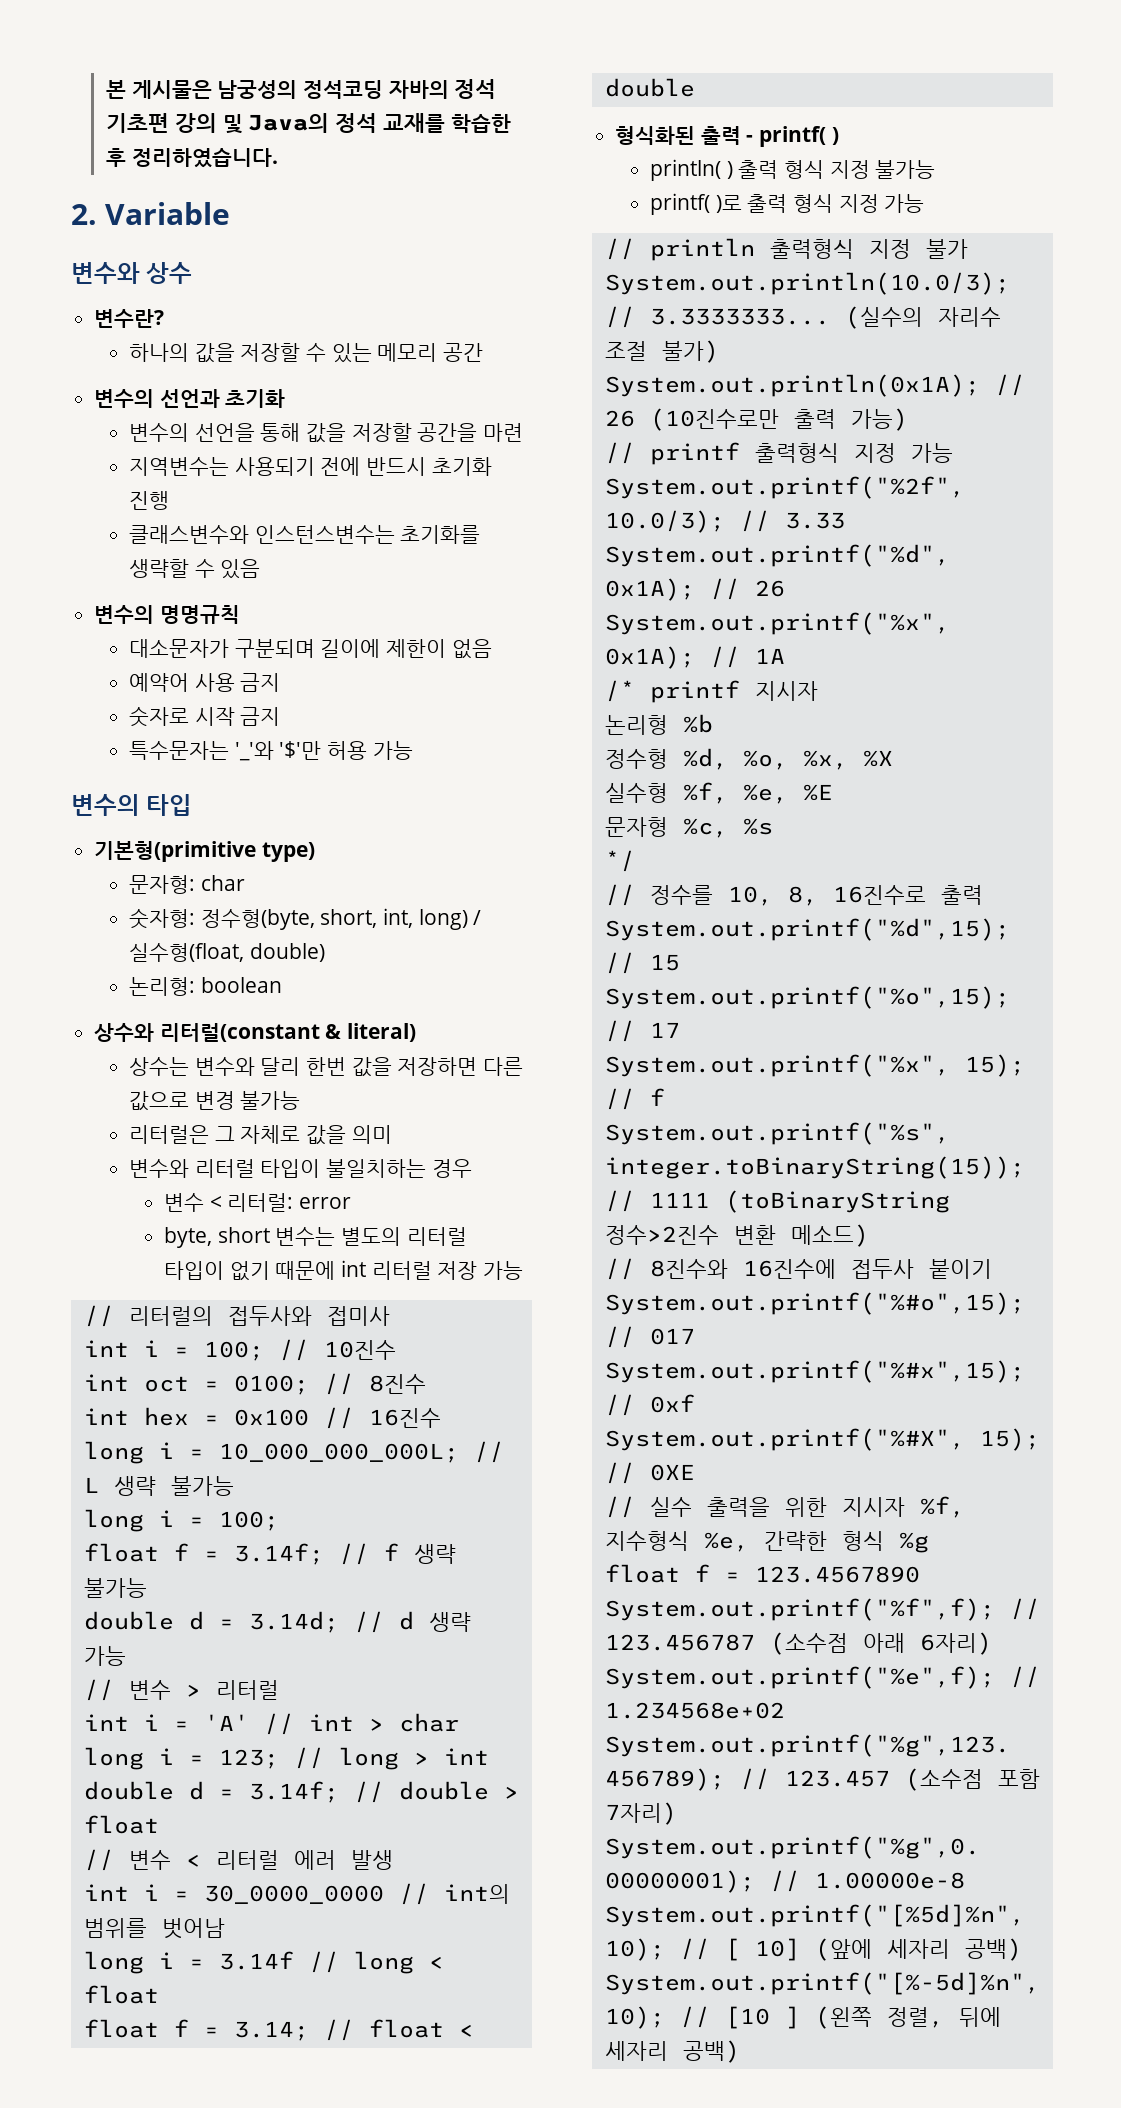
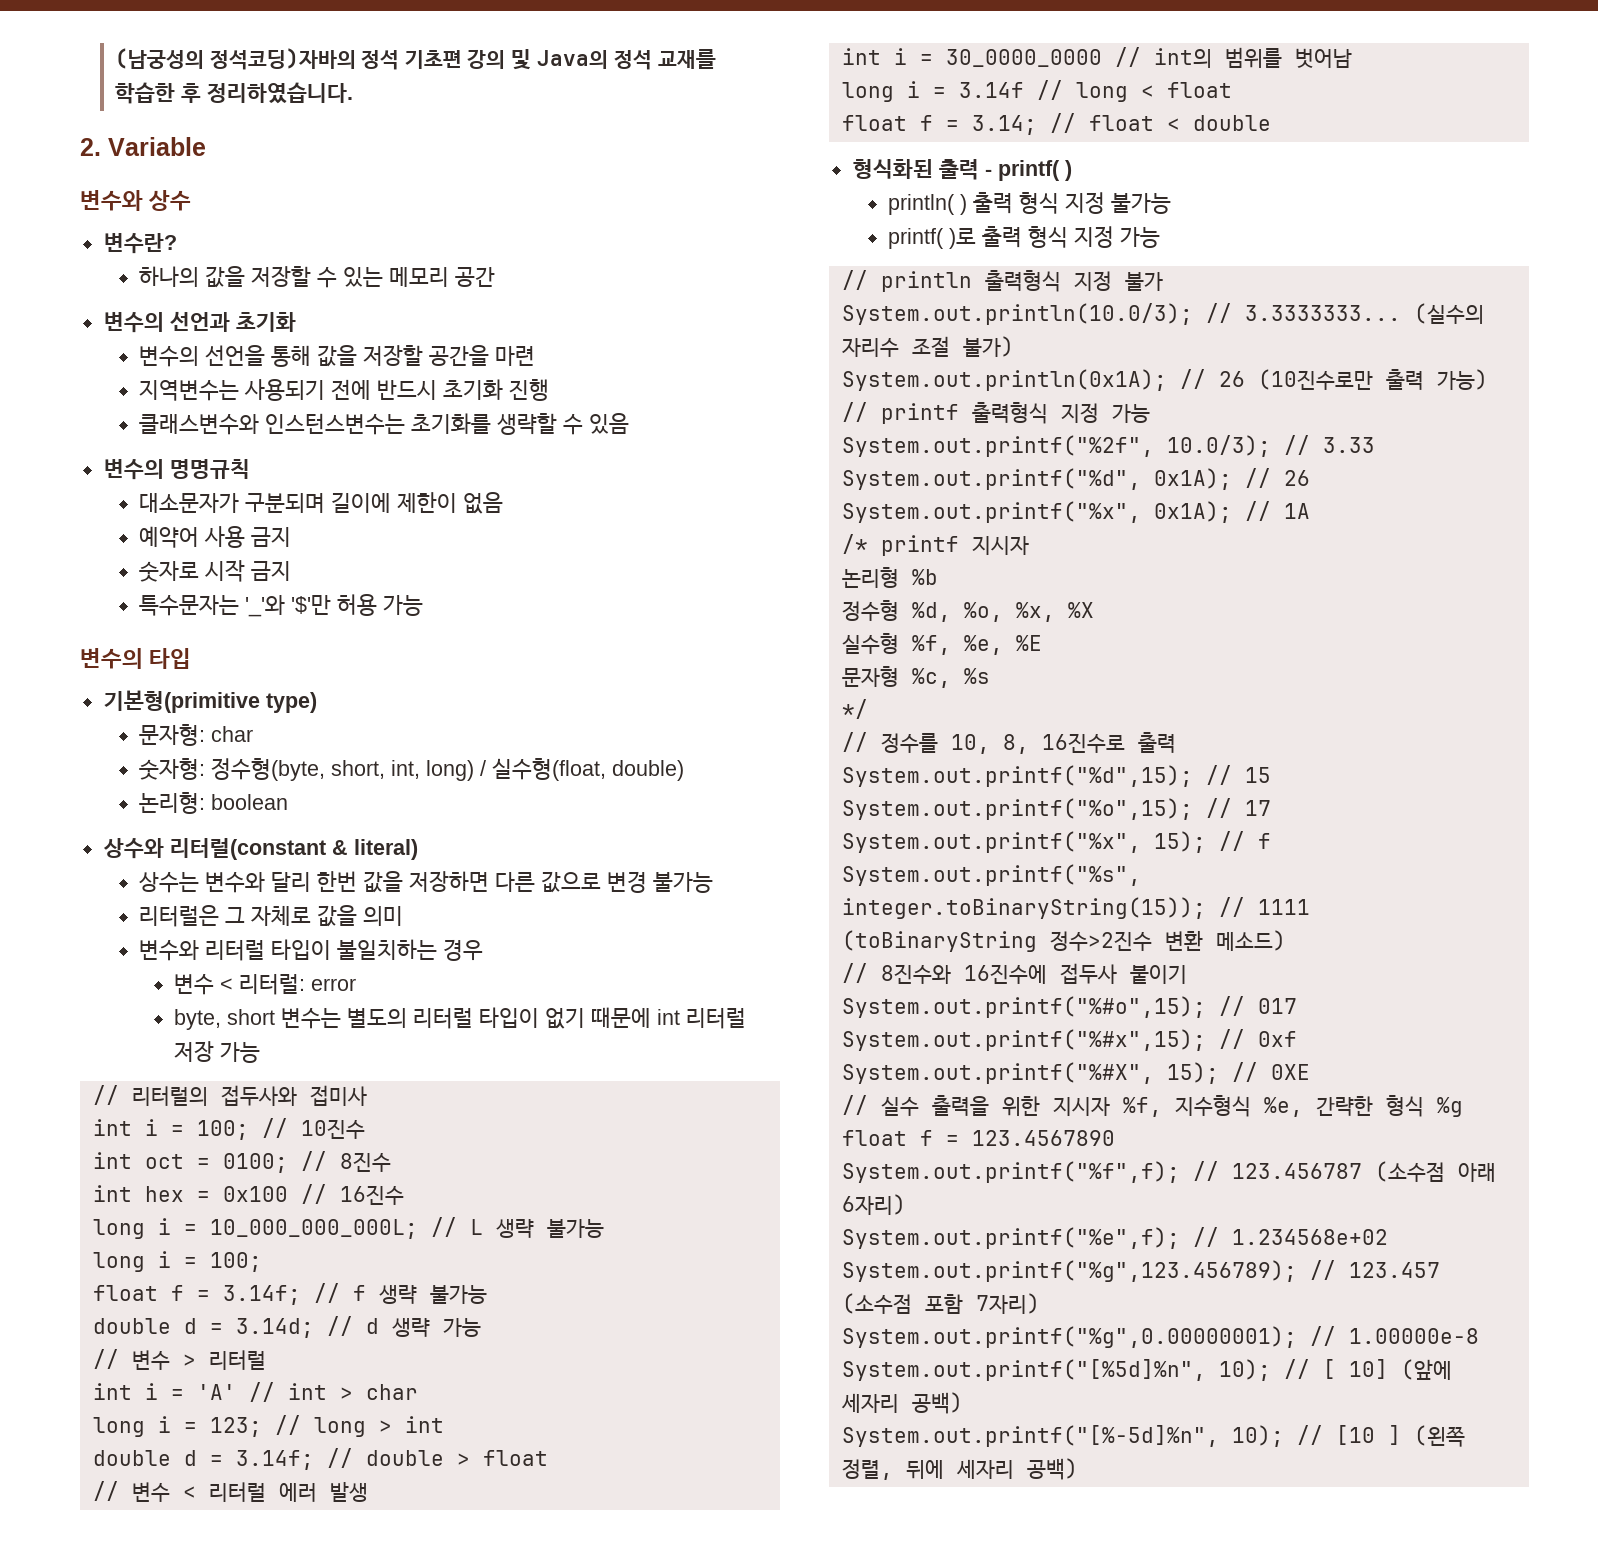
- 본 게시물은 남궁성의 정석코딩 자바의 정석 기초편 강의 및 Java의 정석 교재를 학습한 후 정리하였습니다.
+ (남궁성의 정석코딩)자바의 정석 기초편 강의 및 Java의 정석 교재를 학습한 후 정리하였습니다.

